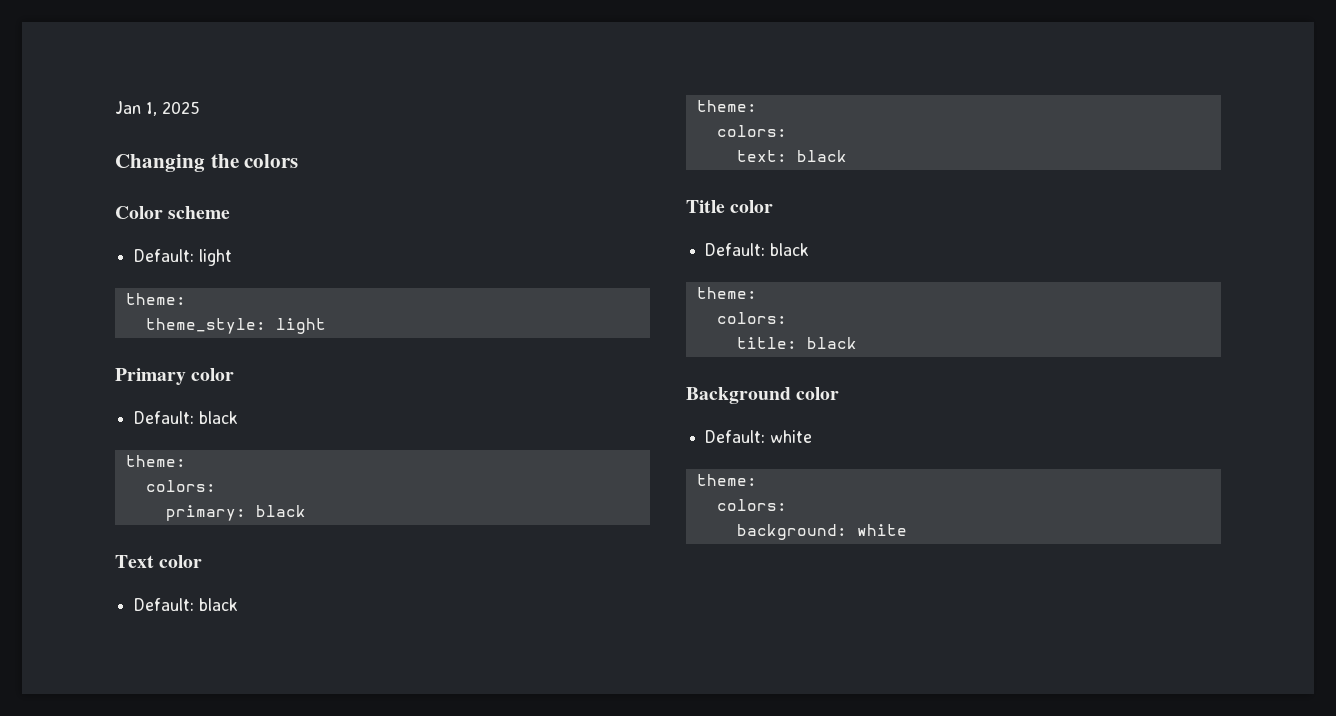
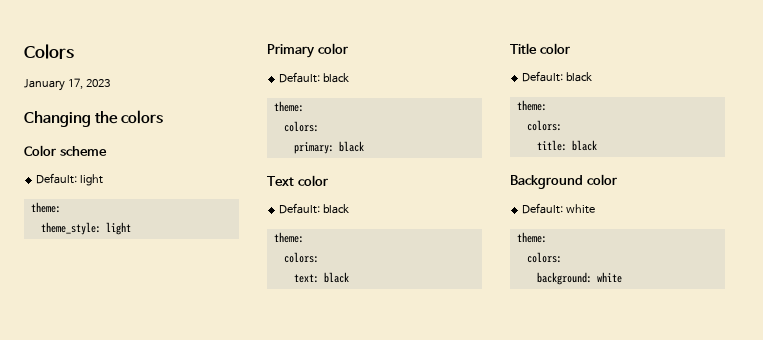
- Jan 1, 2025
+ Colors
+ January 17, 2023

